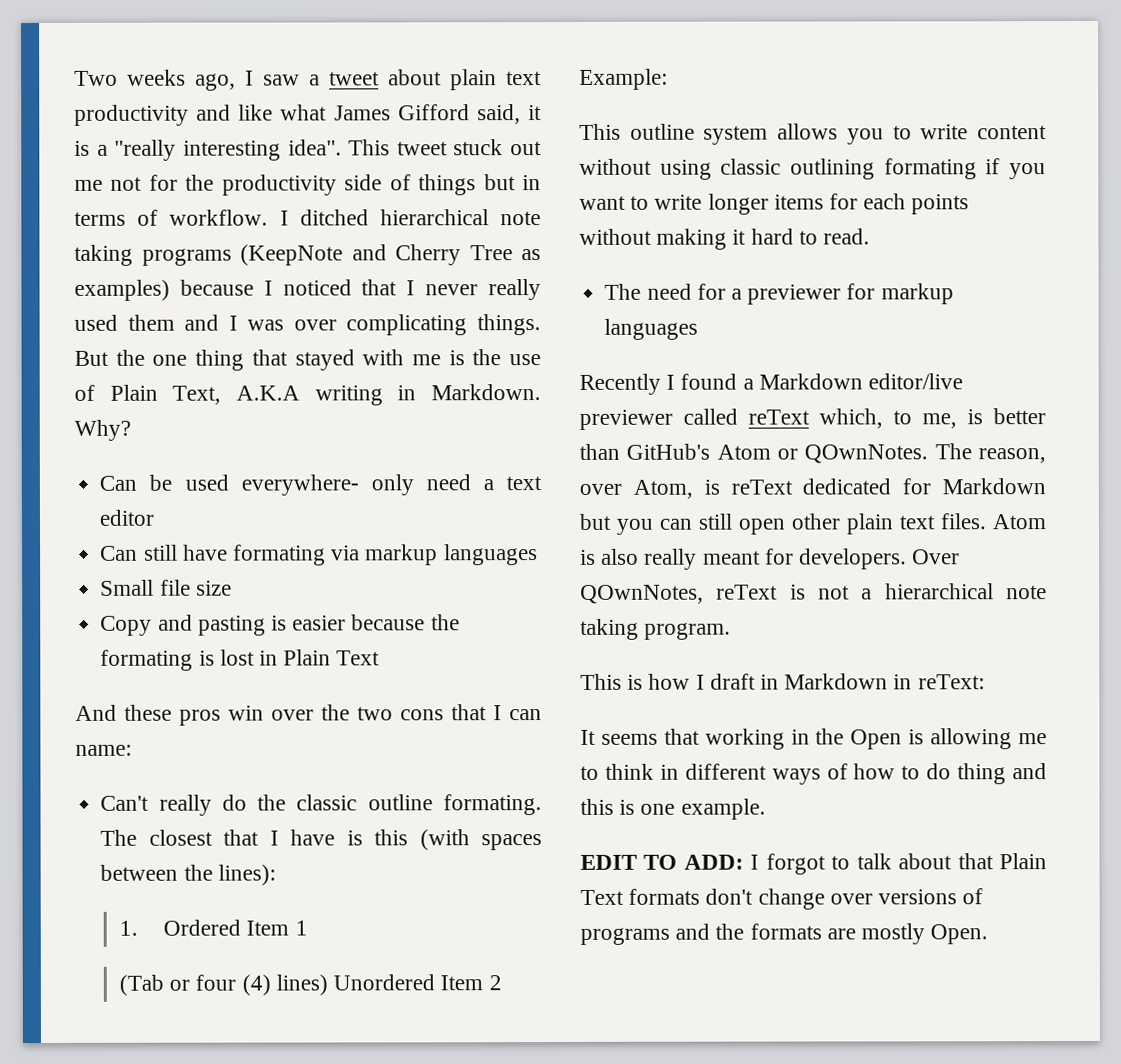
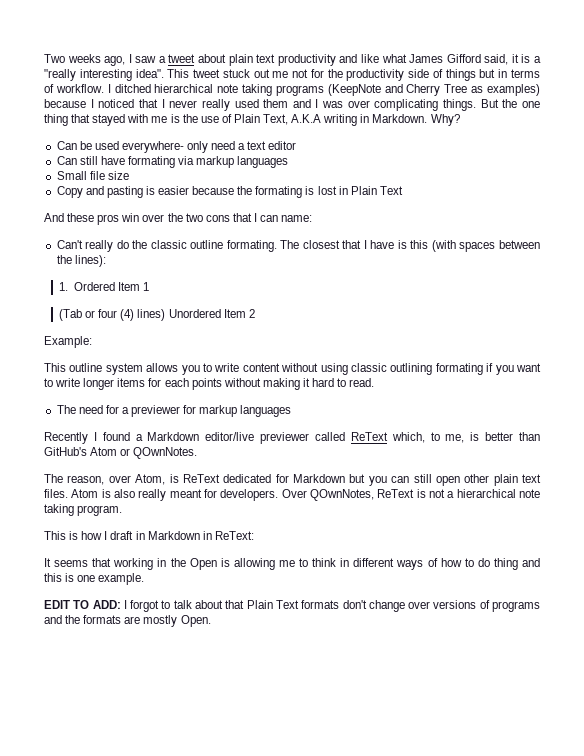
- Recently I found a Markdown editor/live previewer called reText which, to me, is better than GitHub's Atom or QOwnNotes. The reason, over Atom, is reText dedicated for Markdown but you can still open other plain text files.
+ Recently I found a Markdown editor/live previewer called ReText which, to me, is better than GitHub's Atom or QOwnNotes.
+ The reason, over Atom, is ReText dedicated for Markdown but you can still open other plain text files.
- Over QOwnNotes, reText is not a hierarchical note taking program.
+ Over QOwnNotes, ReText is not a hierarchical note taking program.
- This is how I draft in Markdown in reText:
+ This is how I draft in Markdown in ReText:

